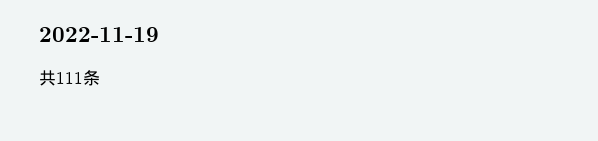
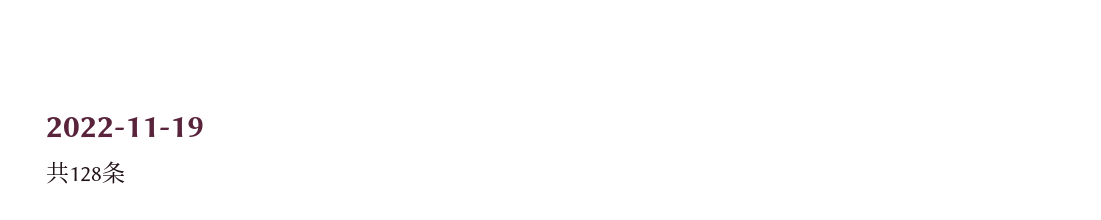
- 共111条
+ 共128条

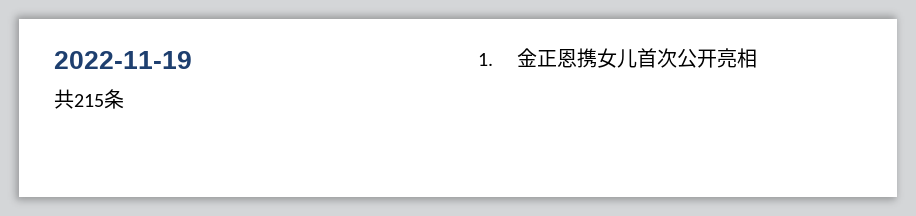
- 共128条
+ 共215条
+ 1.金正恩携女儿首次公开亮相

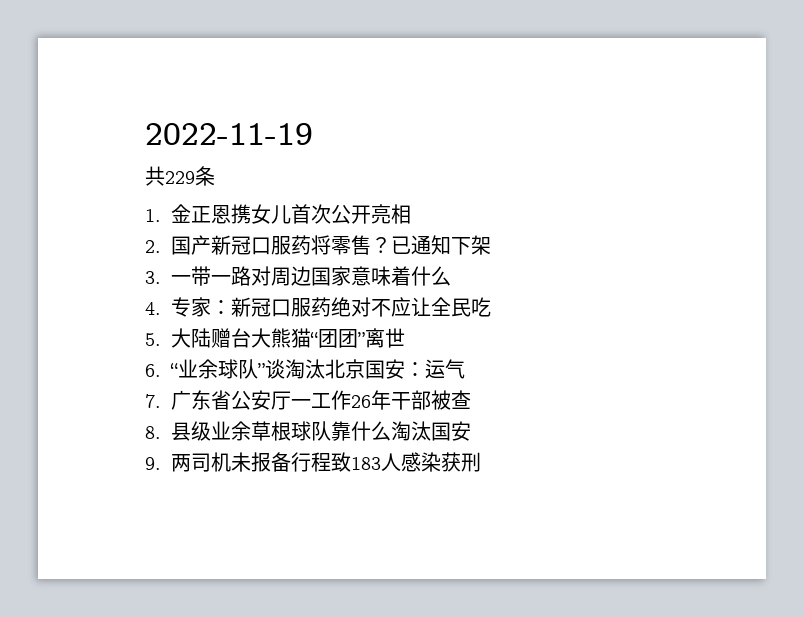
- 共215条
+ 共229条
+ 2.国产新冠口服药将零售？已通知下架
+ 3.一带一路对周边国家意味着什么
+ 4.专家：新冠口服药绝对不应让全民吃
+ 5.大陆赠台大熊猫“团团”离世
+ 6. “业余球队”谈淘汰北京国安：运气
+ 7.广东省公安厅一工作26年干部被查
+ 8.县级业余草根球队靠什么淘汰国安
+ 9.两司机未报备行程致183人感染获刑

